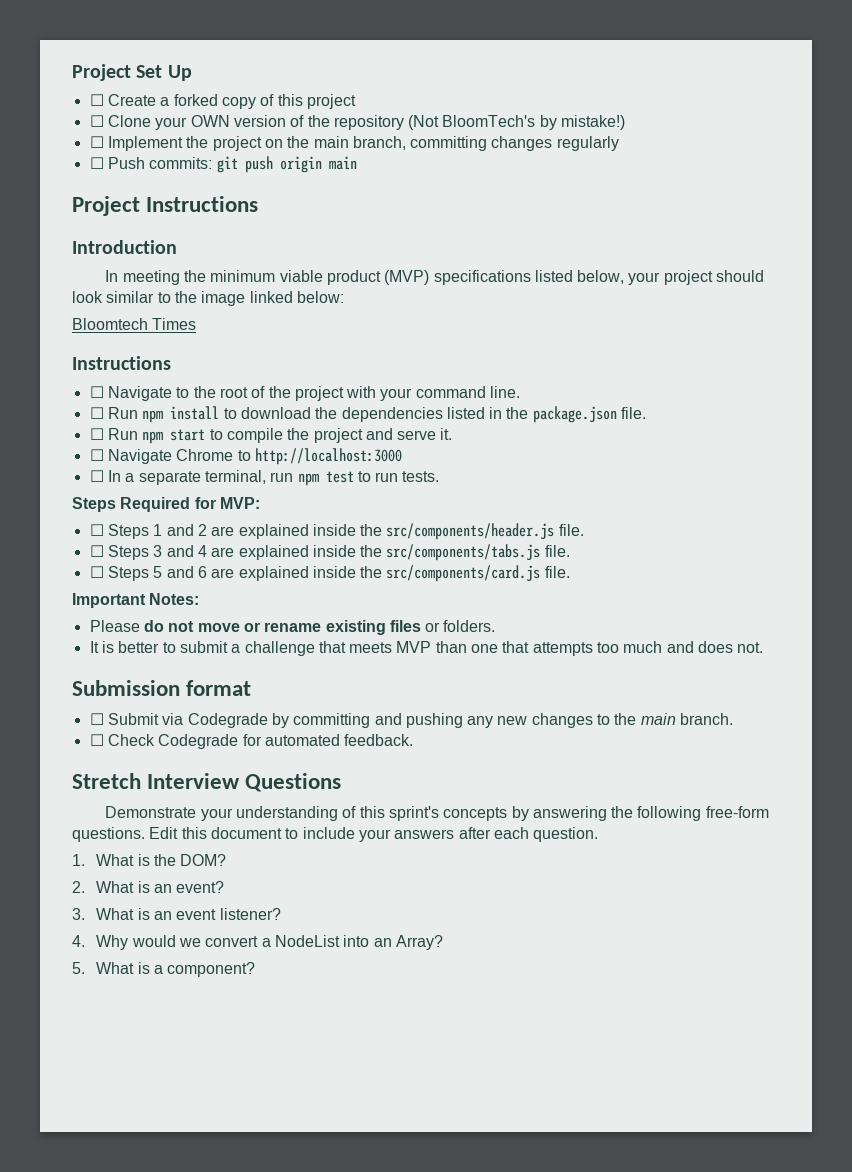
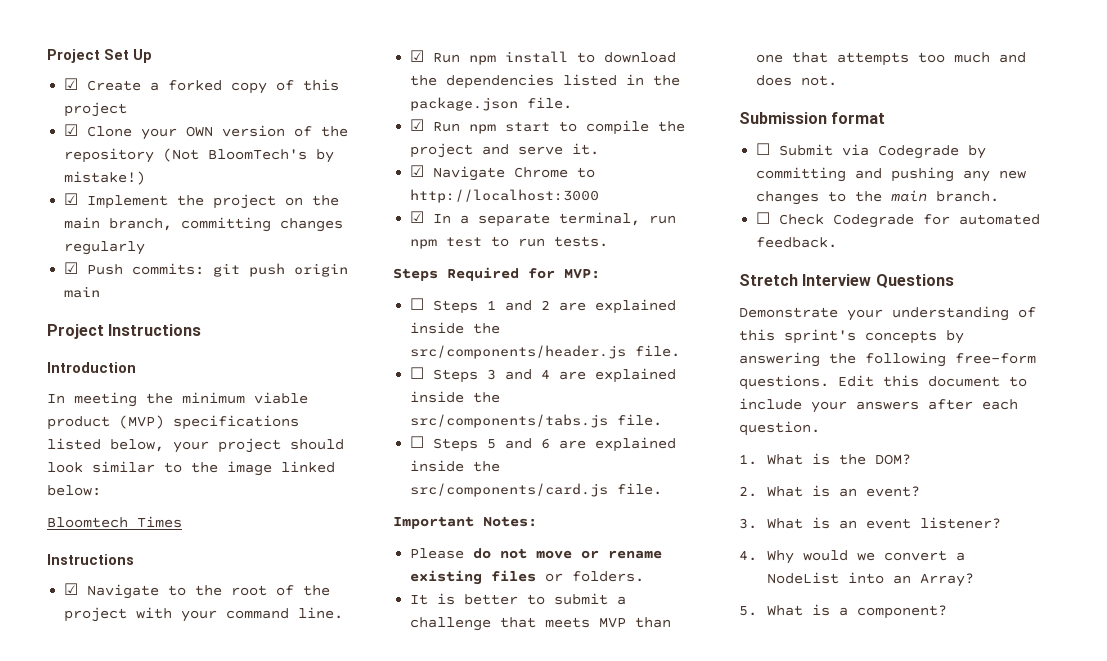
- ☐ Create a forked copy of this project
+ ☑ Create a forked copy of this project
- ☐ Clone your OWN version of the repository (Not BloomTech's by mistake!)
+ ☑ Clone your OWN version of the repository (Not BloomTech's by mistake!)
- ☐ Implement the project on the main branch, committing changes regularly
+ ☑ Implement the project on the main branch, committing changes regularly
- ☐ Push commits: git push origin main
+ ☑ Push commits: git push origin main
- ☐ Navigate to the root of the project with your command line.
+ ☑ Navigate to the root of the project with your command line.
- ☐ Run npm install to download the dependencies listed in the package.json file.
+ ☑ Run npm install to download the dependencies listed in the package.json file.
- ☐ Run npm start to compile the project and serve it.
+ ☑ Run npm start to compile the project and serve it.
- ☐ Navigate Chrome to http://localhost:3000
+ ☑ Navigate Chrome to http://localhost:3000
- ☐ In a separate terminal, run npm test to run tests.
+ ☑ In a separate terminal, run npm test to run tests.

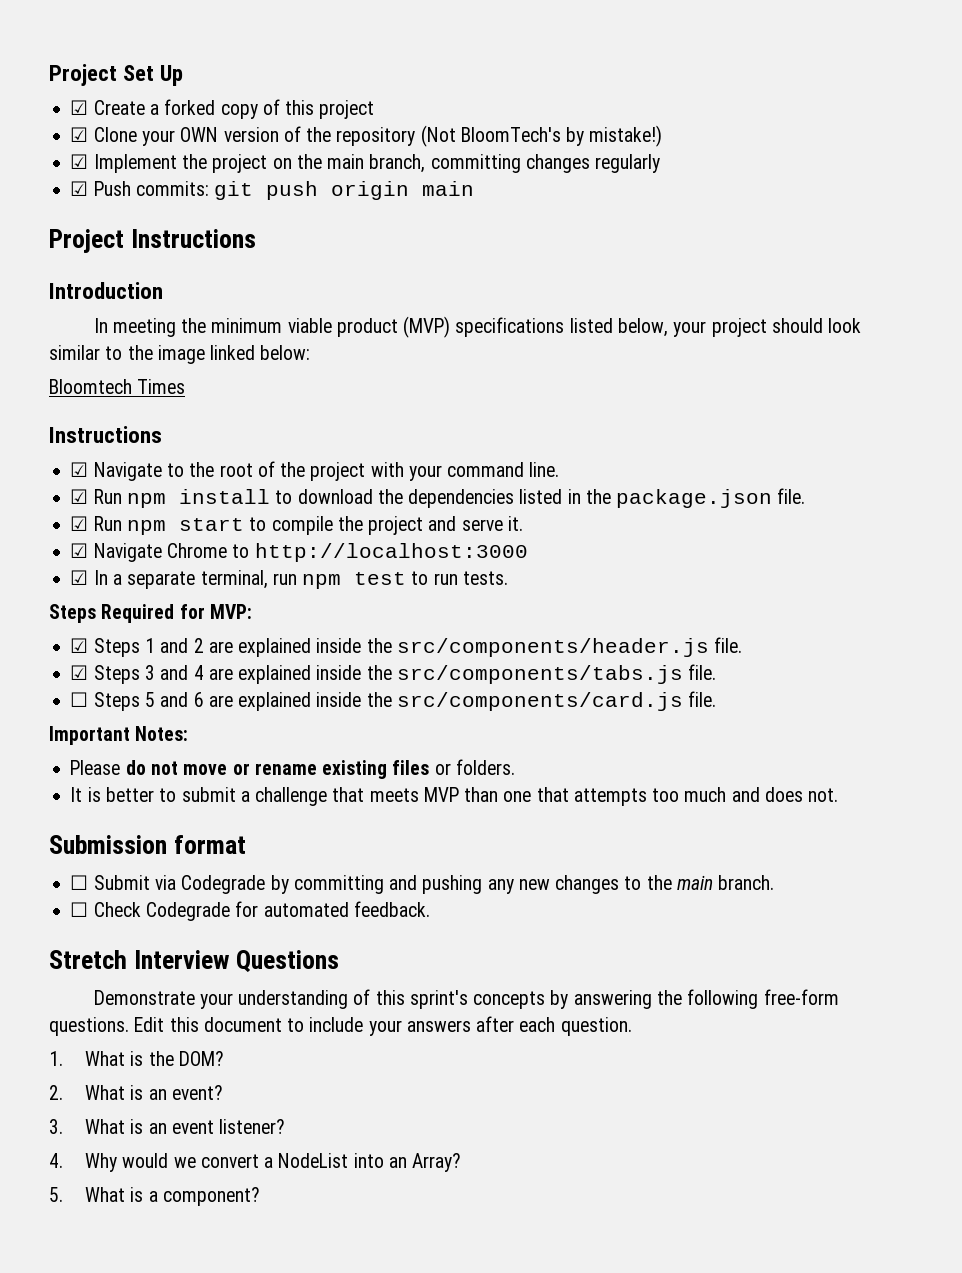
- ☐ Steps 1 and 2 are explained inside the src/components/header.js file.
+ ☑ Steps 1 and 2 are explained inside the src/components/header.js file.
- ☐ Steps 3 and 4 are explained inside the src/components/tabs.js file.
+ ☑ Steps 3 and 4 are explained inside the src/components/tabs.js file.

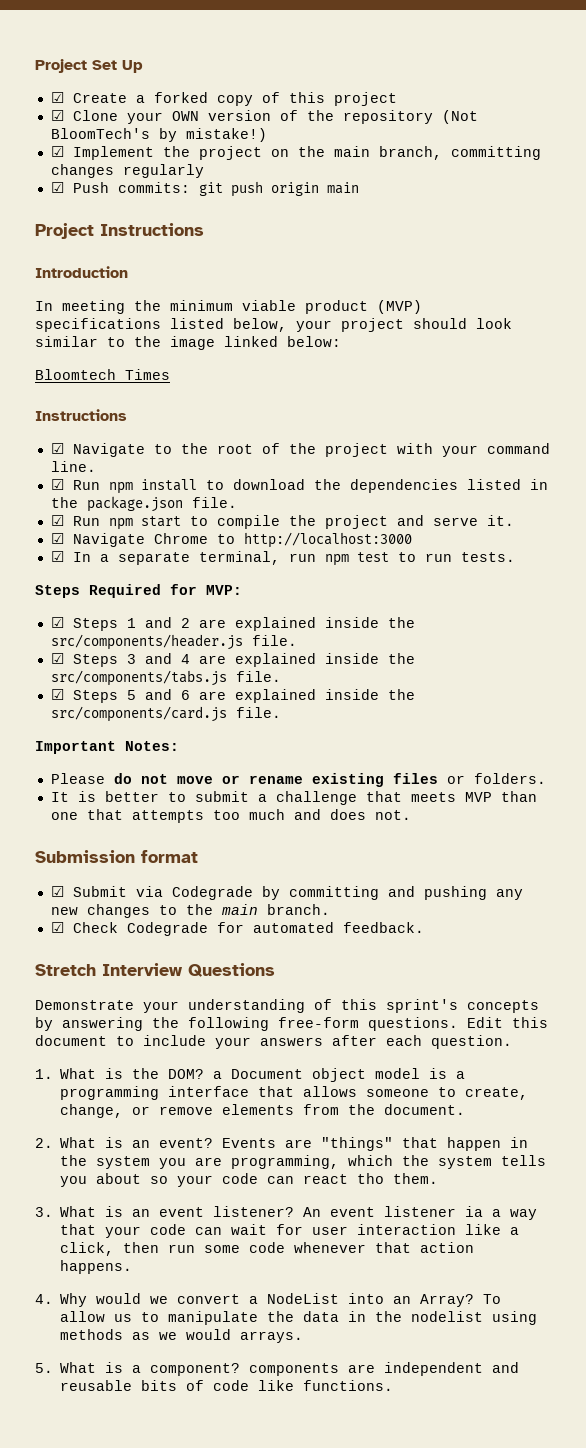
- ☐ Steps 5 and 6 are explained inside the src/components/card.js file.
+ ☑ Steps 5 and 6 are explained inside the src/components/card.js file.
- ☐ Submit via Codegrade by committing and pushing any new changes to the main branch.
+ ☑ Submit via Codegrade by committing and pushing any new changes to the main branch.
- ☐ Check Codegrade for automated feedback.
+ ☑ Check Codegrade for automated feedback.
- 1. What is the DOM?
+ 1. What is the DOM? a Document object model is a programming interface that allows someone to create, change, or remove elements from the document.
+ Events are "things" that happen in the system you are programming, which the system tells you about so your code can react tho them.
+ An event listener ia a way that your code can wait for user interaction like a click, then run some code whenever that action happens.
+ To allow us to manipulate the data in the nodelist using methods as we would arrays.
- 5. What is a component?
+ 5. What is a component? components are independent and reusable bits of code like functions.

